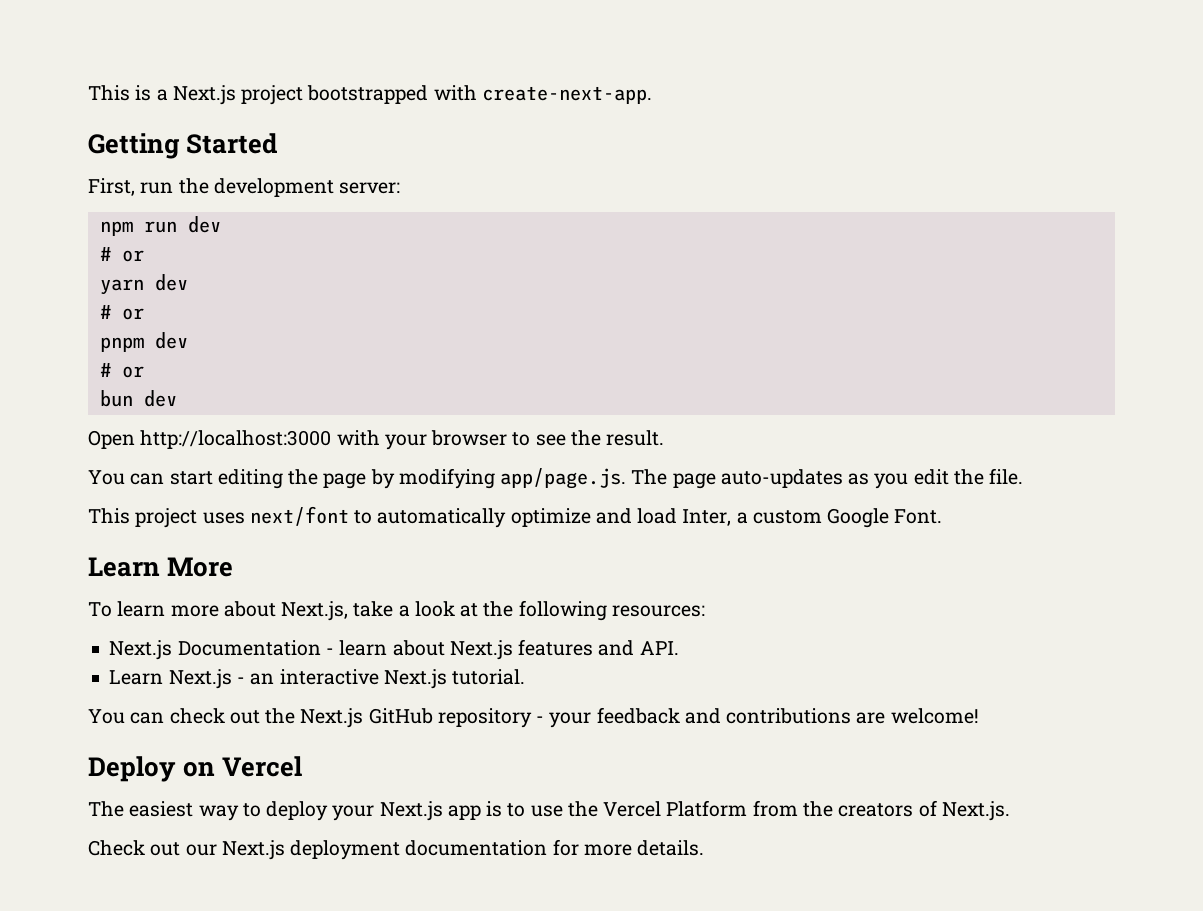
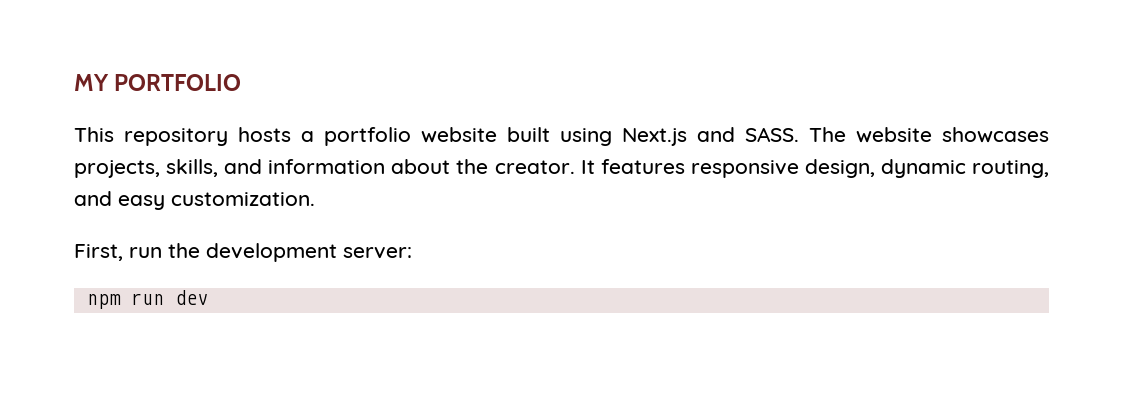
- This is a Next.js project bootstrapped with create-next-app.
- Getting Started
+ MY PORTFOLIO
+ This repository hosts a portfolio website built using Next.js and SASS. The website showcases projects, skills, and information about the creator. It features responsive design, dynamic routing, and easy customization.
  npm run dev
- # or
- yarn dev
- # or
- pnpm dev
- # or
- bun dev
- Open http://localhost:3000 with your browser to see the result.
- You can start editing the page by modifying app/page.js. The page auto-updates as you edit the file.
- This project uses next/font to automatically optimize and load Inter, a custom Google Font.
- Learn More
- To learn more about Next.js, take a look at the following resources:
- Next.js Documentation - learn about Next.js features and API.
- Learn Next.js - an interactive Next.js tutorial.
- You can check out the Next.js GitHub repository - your feedback and contributions are welcome!
- Deploy on Vercel
- The easiest way to deploy your Next.js app is to use the Vercel Platform from the creators of Next.js.
- Check out our Next.js deployment documentation for more details.

